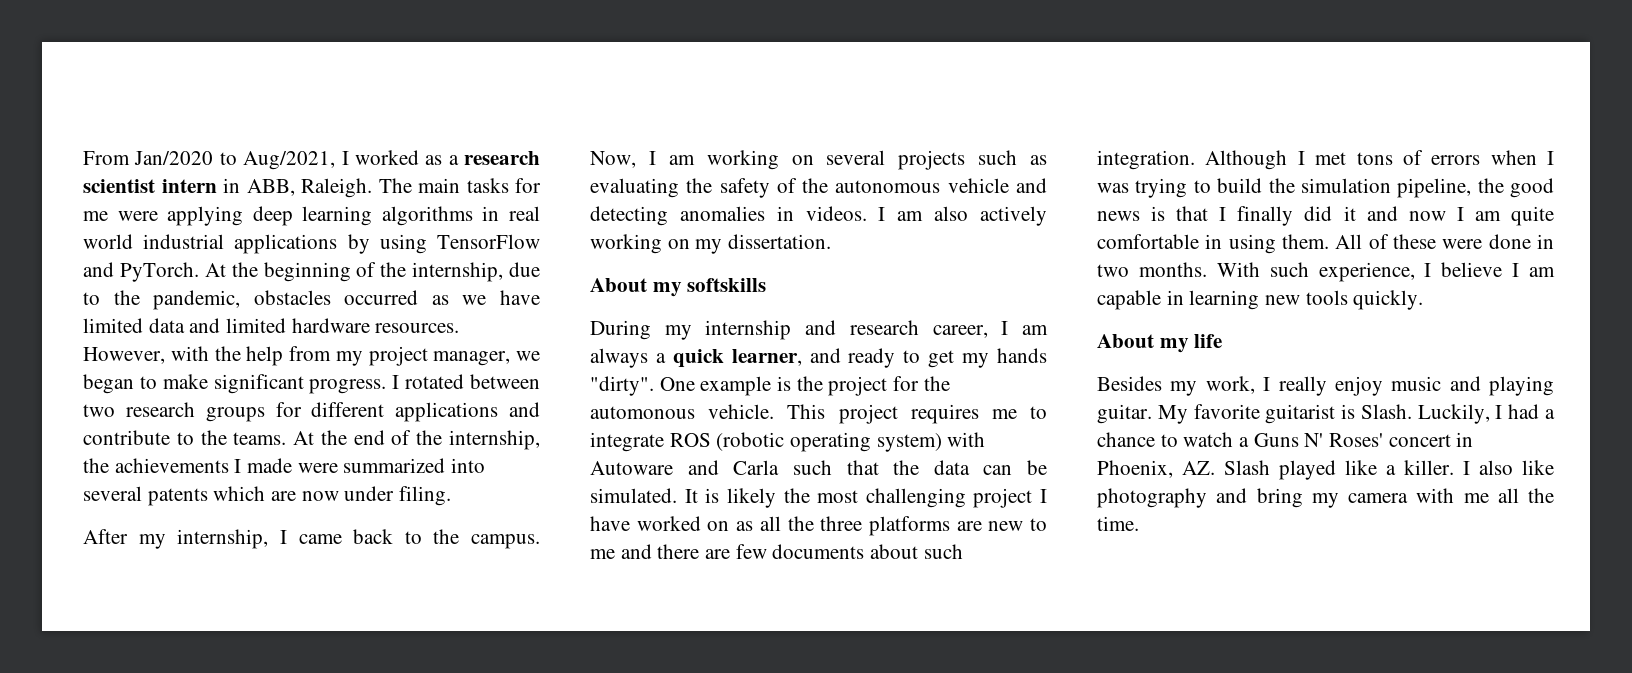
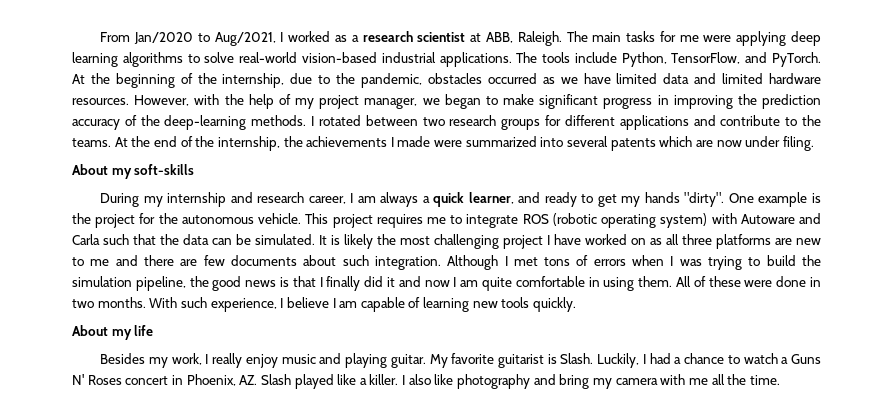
- From Jan/2020 to Aug/2021, I worked as a research scientist intern in ABB, Raleigh.
+ From Jan/2020 to Aug/2021, I worked as a research scientist at ABB, Raleigh.
- The main tasks for me were applying deep learning algorithms in real world industrial applications by using TensorFlow and PyTorch.
+ The main tasks for me were applying deep learning algorithms to solve real-world vision-based industrial applications. The tools include Python, TensorFlow, and PyTorch.
- However, with the help from my project manager, we began to make significant progress.
+ However, with the help of my project manager, we began to make significant progress in improving the prediction accuracy of the deep-learning methods.
- After my internship, I came back to the campus. Now, I am working on several projects such as evaluating the safety of the autonomous vehicle and detecting anomalies in videos. I am also actively working on my dissertation.
- About my softskills
+ About my soft-skills
- One example is the project for the automonous vehicle.
+ One example is the project for the autonomous vehicle.
- It is likely the most challenging project I have worked on as all the three platforms are new to me and there are few documents about such integration.
+ It is likely the most challenging project I have worked on as all three platforms are new to me and there are few documents about such integration.
- With such experience, I believe I am capable in learning new tools quickly.
+ With such experience, I believe I am capable of learning new tools quickly.
- Luckily, I had a chance to watch a Guns N' Roses' concert in Phoenix, AZ. Slash played like a killer.
+ Luckily, I had a chance to watch a Guns N' Roses concert in Phoenix, AZ. Slash played like a killer.

